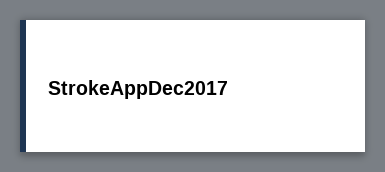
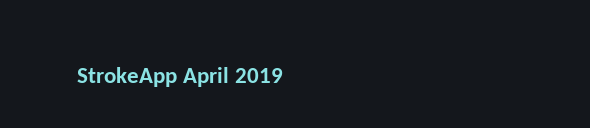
- StrokeAppDec2017
+ StrokeApp April 2019

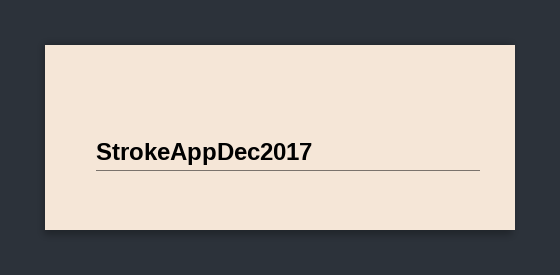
- StrokeApp April 2019
+ StrokeAppDec2017

